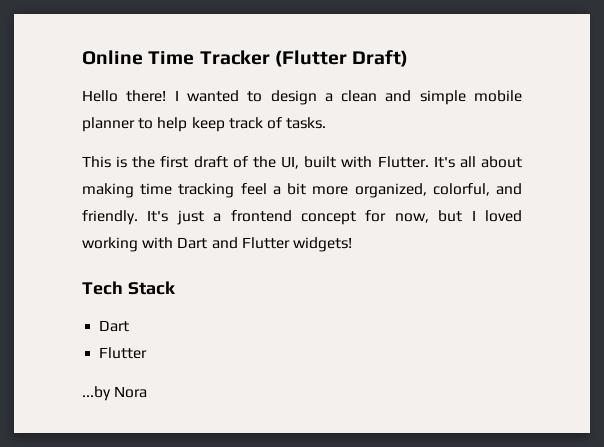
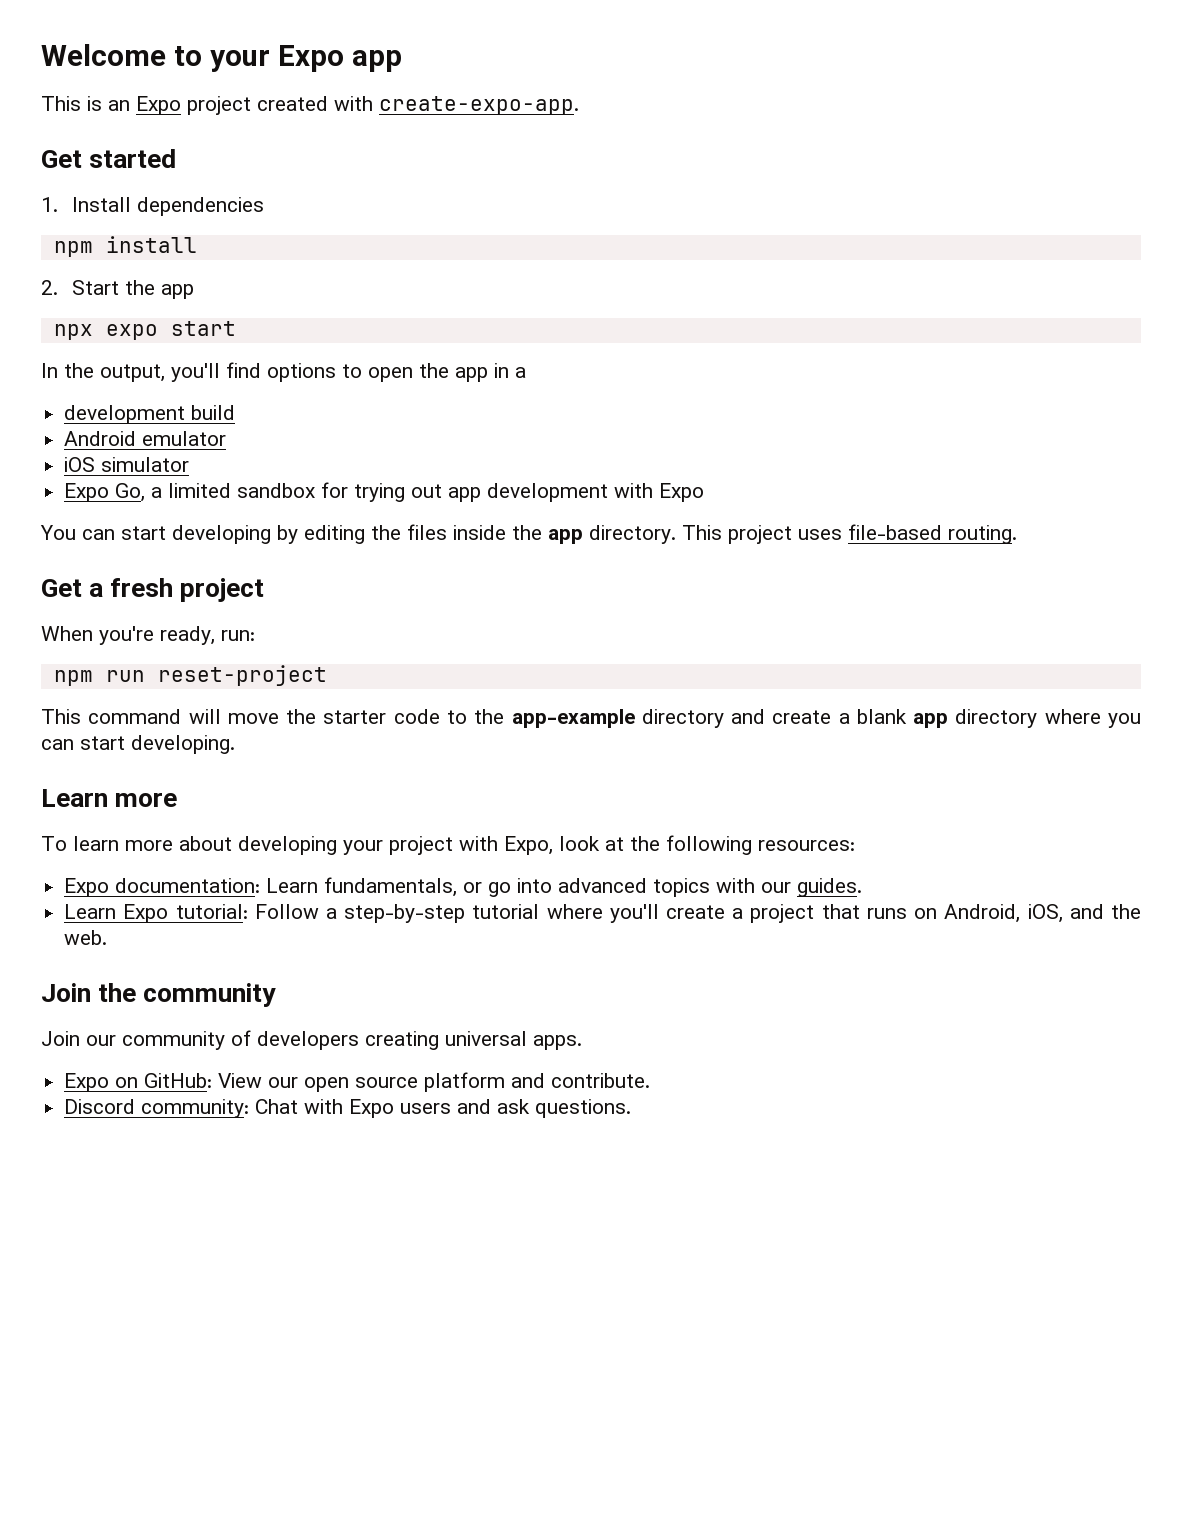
- Online Time Tracker (Flutter Draft)
- Hello there! I wanted to design a clean and simple mobile planner to help keep track of tasks.
- This is the first draft of the UI, built with Flutter. It's all about making time tracking feel a bit more organized, colorful, and friendly. It's just a frontend concept for now, but I loved working with Dart and Flutter widgets!
- Tech Stack
- Dart
- Flutter
- ...by Nora
+ Welcome to your Expo app
+ This is an Expo project created with create-expo-app.
+ Get started
+ 1. Install dependencies
+ npm install
+ 2. Start the app
+ npx expo start
+ In the output, you'll find options to open the app in a
+ development build
+ Android emulator
+ iOS simulator
+ Expo Go, a limited sandbox for trying out app development with Expo
+ You can start developing by editing the files inside the app directory. This project uses file-based routing.
+ Get a fresh project
+ When you're ready, run:
+ npm run reset-project
+ This command will move the starter code to the app-example directory and create a blank app directory where you can start developing.
+ Learn more
+ To learn more about developing your project with Expo, look at the following resources:
+ Expo documentation: Learn fundamentals, or go into advanced topics with our guides.
+ Learn Expo tutorial: Follow a step-by-step tutorial where you'll create a project that runs on Android, iOS, and the web.
+ Join the community
+ Join our community of developers creating universal apps.
+ Expo on GitHub: View our open source platform and contribute.
+ Discord community: Chat with Expo users and ask questions.

